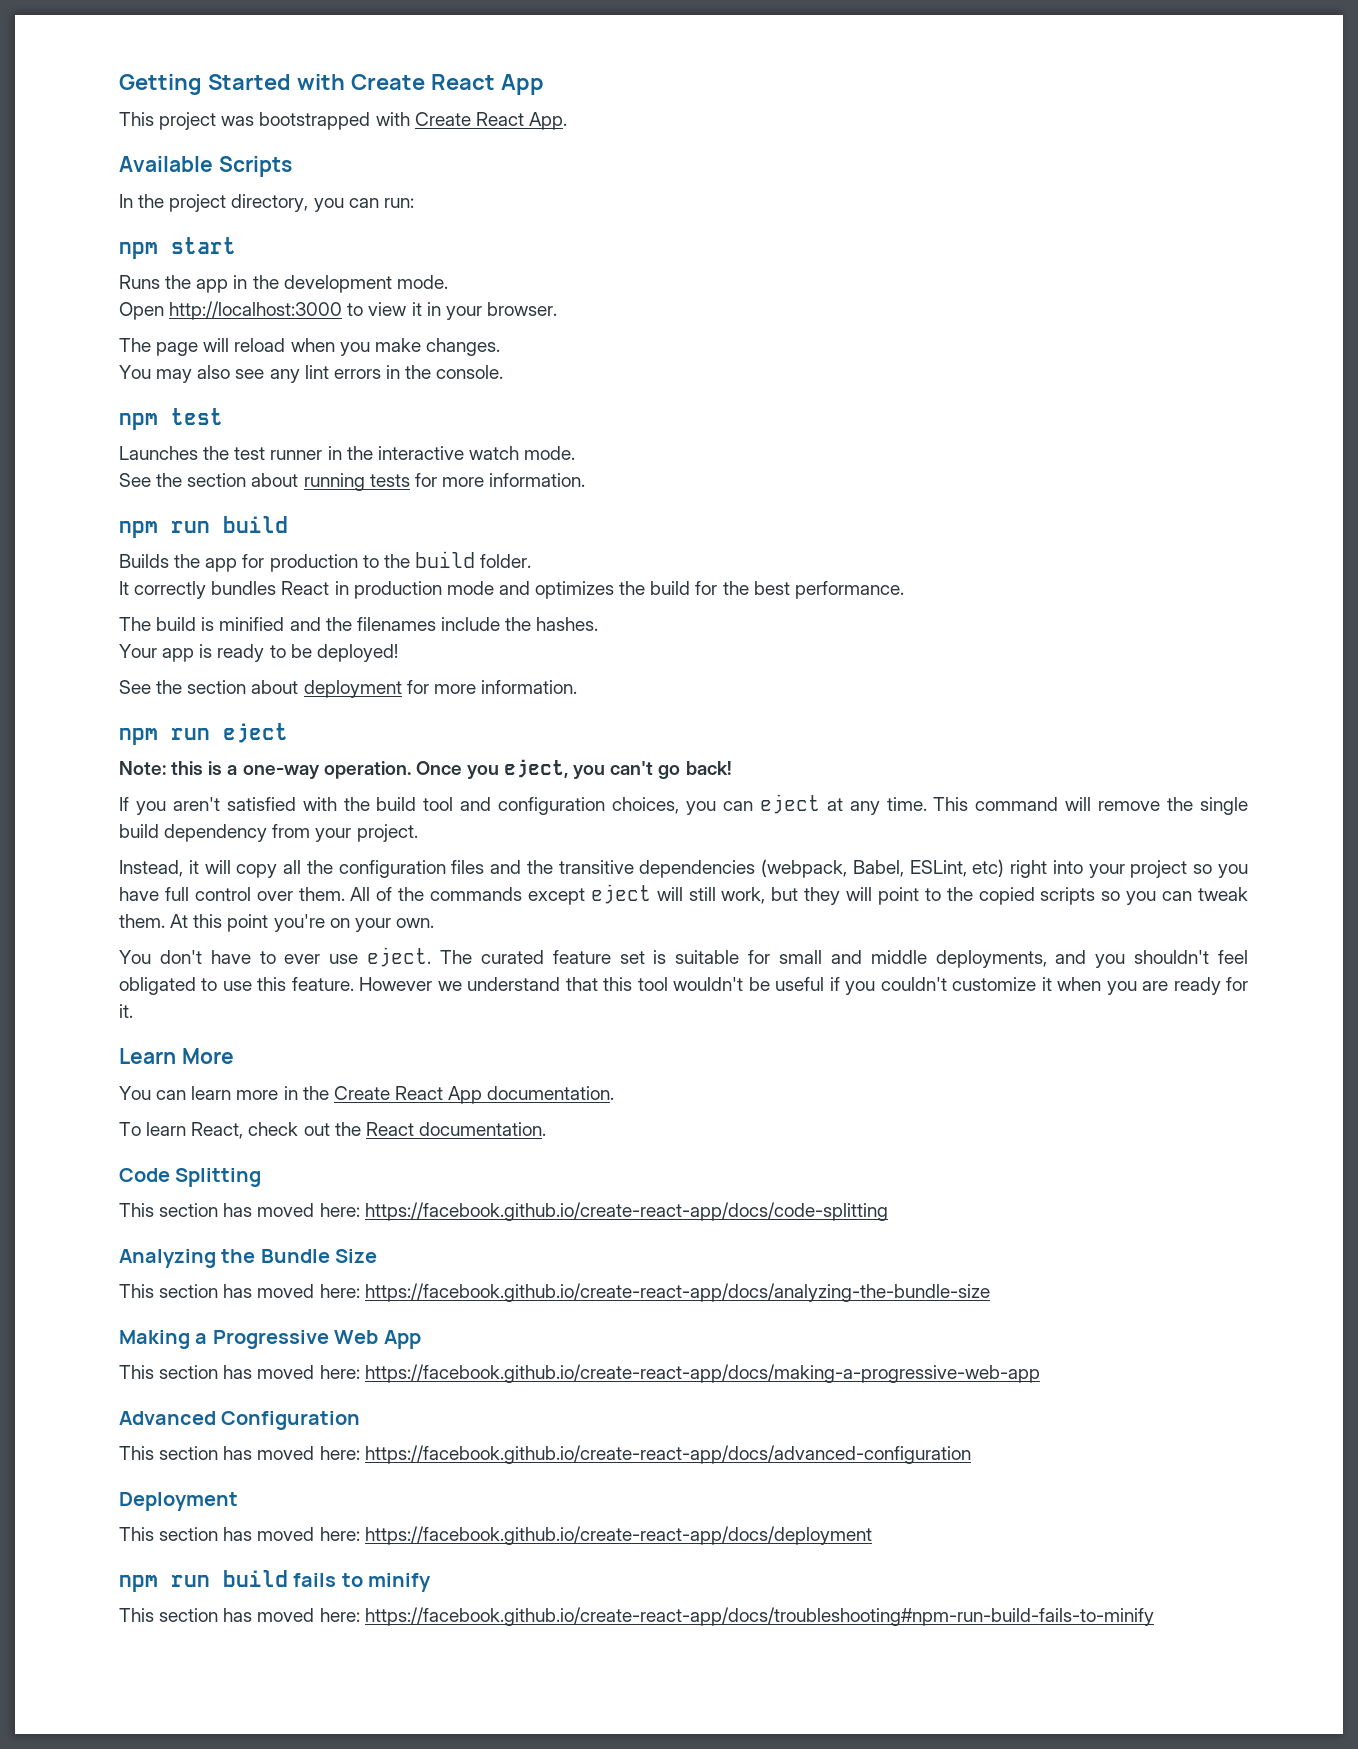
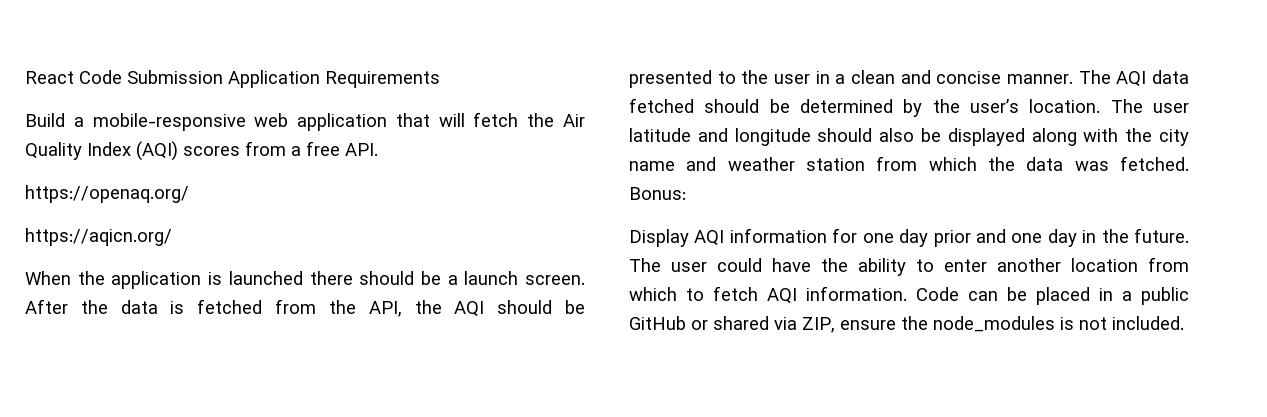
- Getting Started with Create React App
- This project was bootstrapped with Create React App.
- Available Scripts
- In the project directory, you can run:
- npm start
- Runs the app in the development mode.
- Open http://localhost:3000 to view it in your browser.
- The page will reload when you make changes.
- You may also see any lint errors in the console.
- npm test
- Launches the test runner in the interactive watch mode.
- See the section about running tests for more information.
- npm run build
- Builds the app for production to the build folder.
- It correctly bundles React in production mode and optimizes the build for the best performance.
- The build is minified and the filenames include the hashes.
- Your app is ready to be deployed!
- See the section about deployment for more information.
- npm run eject
- Note: this is a one-way operation. Once you eject, you can't go back!
- If you aren't satisfied with the build tool and configuration choices, you can eject at any time. This command will remove the single build dependency from your project.
- Instead, it will copy all the configuration files and the transitive dependencies (webpack, Babel, ESLint, etc) right into your project so you have full control over them. All of the commands except eject will still work, but they will point to the copied scripts so you can tweak them. At this point you're on your own.
- You don't have to ever use eject. The curated feature set is suitable for small and middle deployments, and you shouldn't feel obligated to use this feature. However we understand that this tool wouldn't be useful if you couldn't customize it when you are ready for it.
- Learn More
- You can learn more in the Create React App documentation.
- To learn React, check out the React documentation.
- Code Splitting
- This section has moved here: https://facebook.github.io/create-react-app/docs/code-splitting
- Analyzing the Bundle Size
- This section has moved here: https://facebook.github.io/create-react-app/docs/analyzing-the-bundle-size
- Making a Progressive Web App
- This section has moved here: https://facebook.github.io/create-react-app/docs/making-a-progressive-web-app
- Advanced Configuration
- This section has moved here: https://facebook.github.io/create-react-app/docs/advanced-configuration
- Deployment
- This section has moved here: https://facebook.github.io/create-react-app/docs/deployment
- npm run build fails to minify
- This section has moved here: https://facebook.github.io/create-react-app/docs/troubleshooting#npm-run-build-fails-to-minify
+ React Code Submission Application Requirements
+ Build a mobile-responsive web application that will fetch the Air Quality Index (AQI) scores from a free API.
+ https://openaq.org/
+ https://aqicn.org/
+ When the application is launched there should be a launch screen. After the data is fetched from the API, the AQI should be presented to the user in a clean and concise manner. The AQI data fetched should be determined by the user’s location. The user latitude and longitude should also be displayed along with the city name and weather station from which the data was fetched. Bonus:
+ Display AQI information for one day prior and one day in the future. The user could have the ability to enter another location from which to fetch AQI information. Code can be placed in a public GitHub or shared via ZIP, ensure the node_modules is not included.

